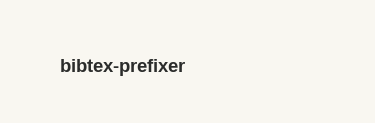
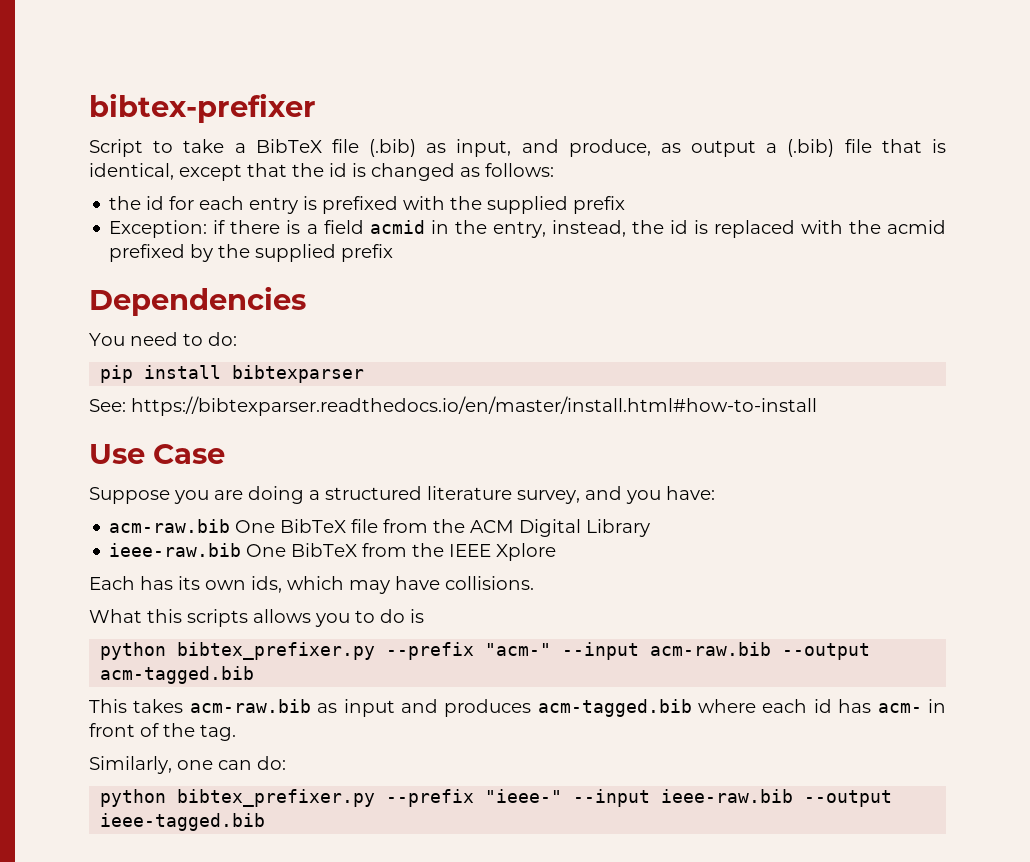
+ Script to take a BibTeX file (.bib) as input, and produce, as output a (.bib) file that is identical, except that the id is changed as follows:
+ the id for each entry is prefixed with the supplied prefix
+ Exception: if there is a field acmid in the entry, instead, the id is replaced with the acmid prefixed by the supplied prefix
+ Dependencies
+ You need to do:
+ pip install bibtexparser
+ See: https://bibtexparser.readthedocs.io/en/master/install.html#how-to-install
+ Use Case
+ Suppose you are doing a structured literature survey, and you have:
+ acm-raw.bib One BibTeX file from the ACM Digital Library
+ ieee-raw.bib One BibTeX from the IEEE Xplore
+ Each has its own ids, which may have collisions.
+ What this scripts allows you to do is
+ python bibtex_prefixer.py --prefix "acm-" --input acm-raw.bib --output acm-tagged.bib
+ This takes acm-raw.bib as input and produces acm-tagged.bib where each id has acm- in front of the tag.
+ Similarly, one can do:
+ python bibtex_prefixer.py --prefix "ieee-" --input ieee-raw.bib --output ieee-tagged.bib

